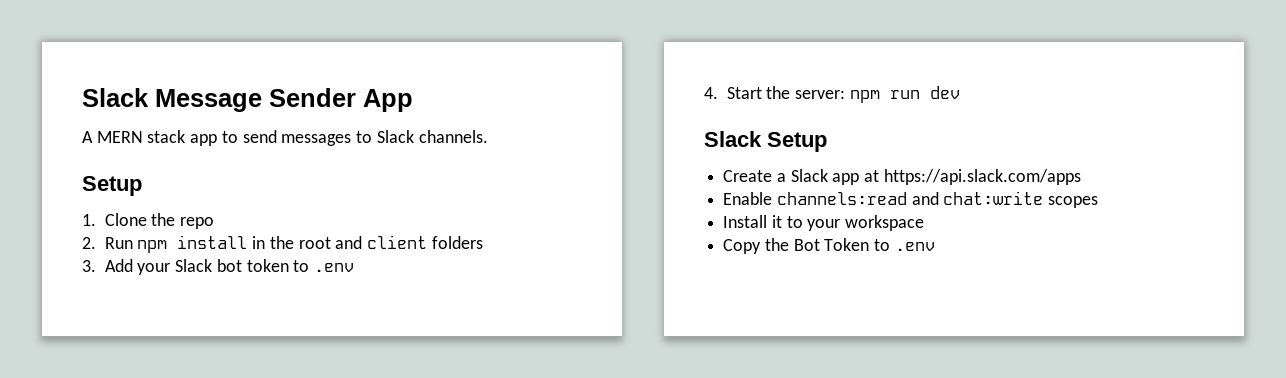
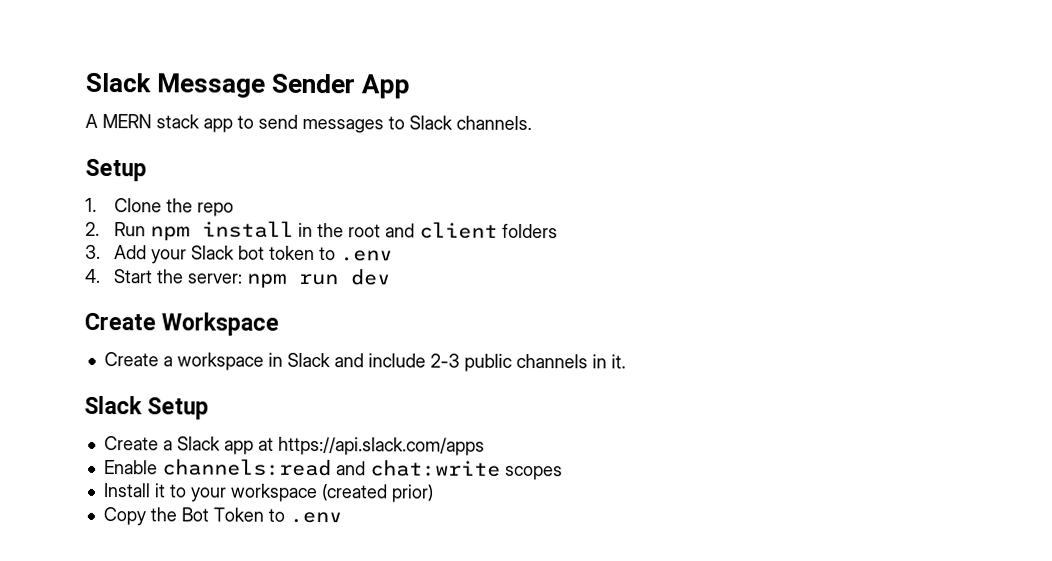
+ Create Workspace
+ Create a workspace in Slack and include 2-3 public channels in it.
- Install it to your workspace
+ Install it to your workspace (created prior)

